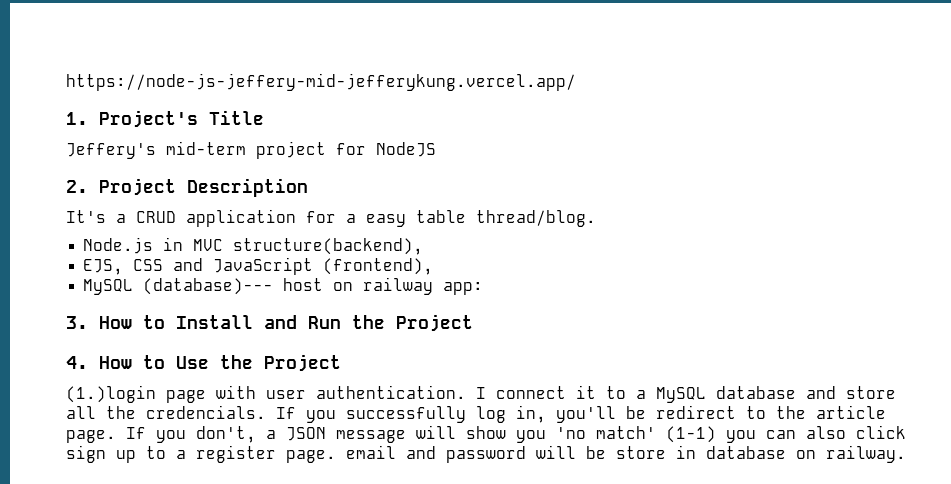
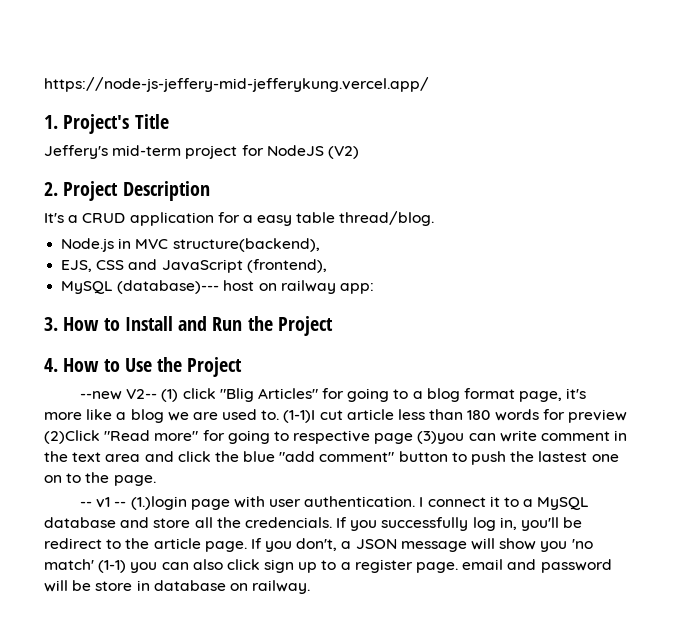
- Jeffery's mid-term project for NodeJS
+ Jeffery's mid-term project for NodeJS (V2)
- (1.)login page with user authentication.
+ --new V2-- (1) click "Blig Articles" for going to a blog format page, it's more like a blog we are used to. (1-1)I cut article less than 180 words for preview (2)Click "Read more" for going to respective page (3)you can write comment in the text area and click the blue "add comment" button to push the lastest one on to the page.
+ -- v1 -- (1.)login page with user authentication.

